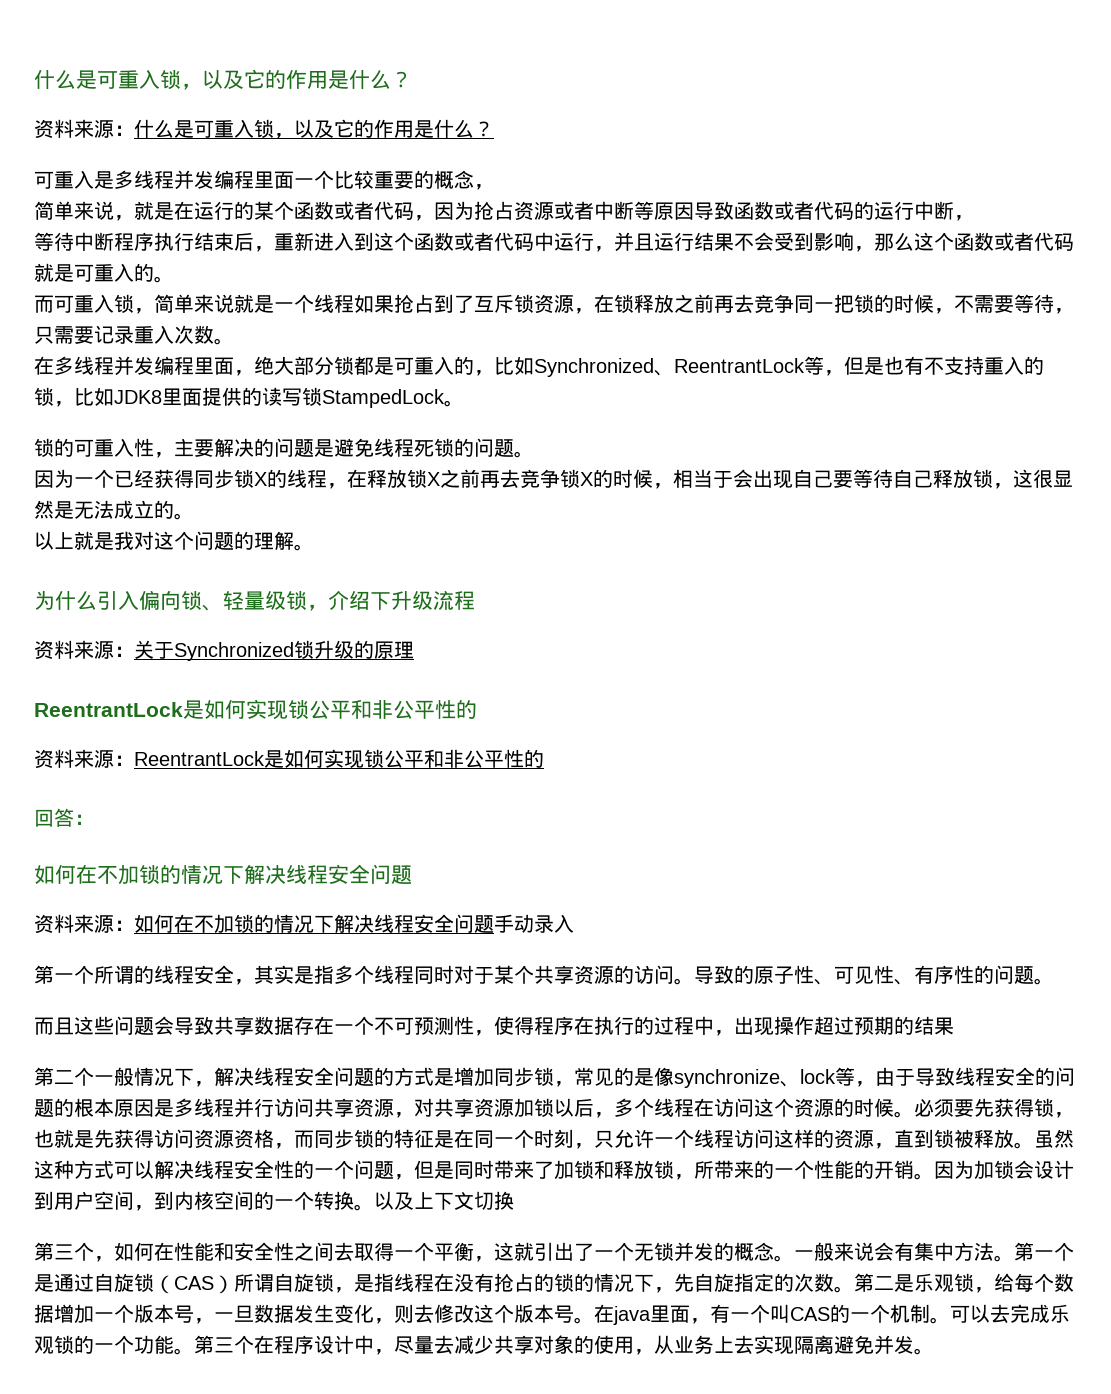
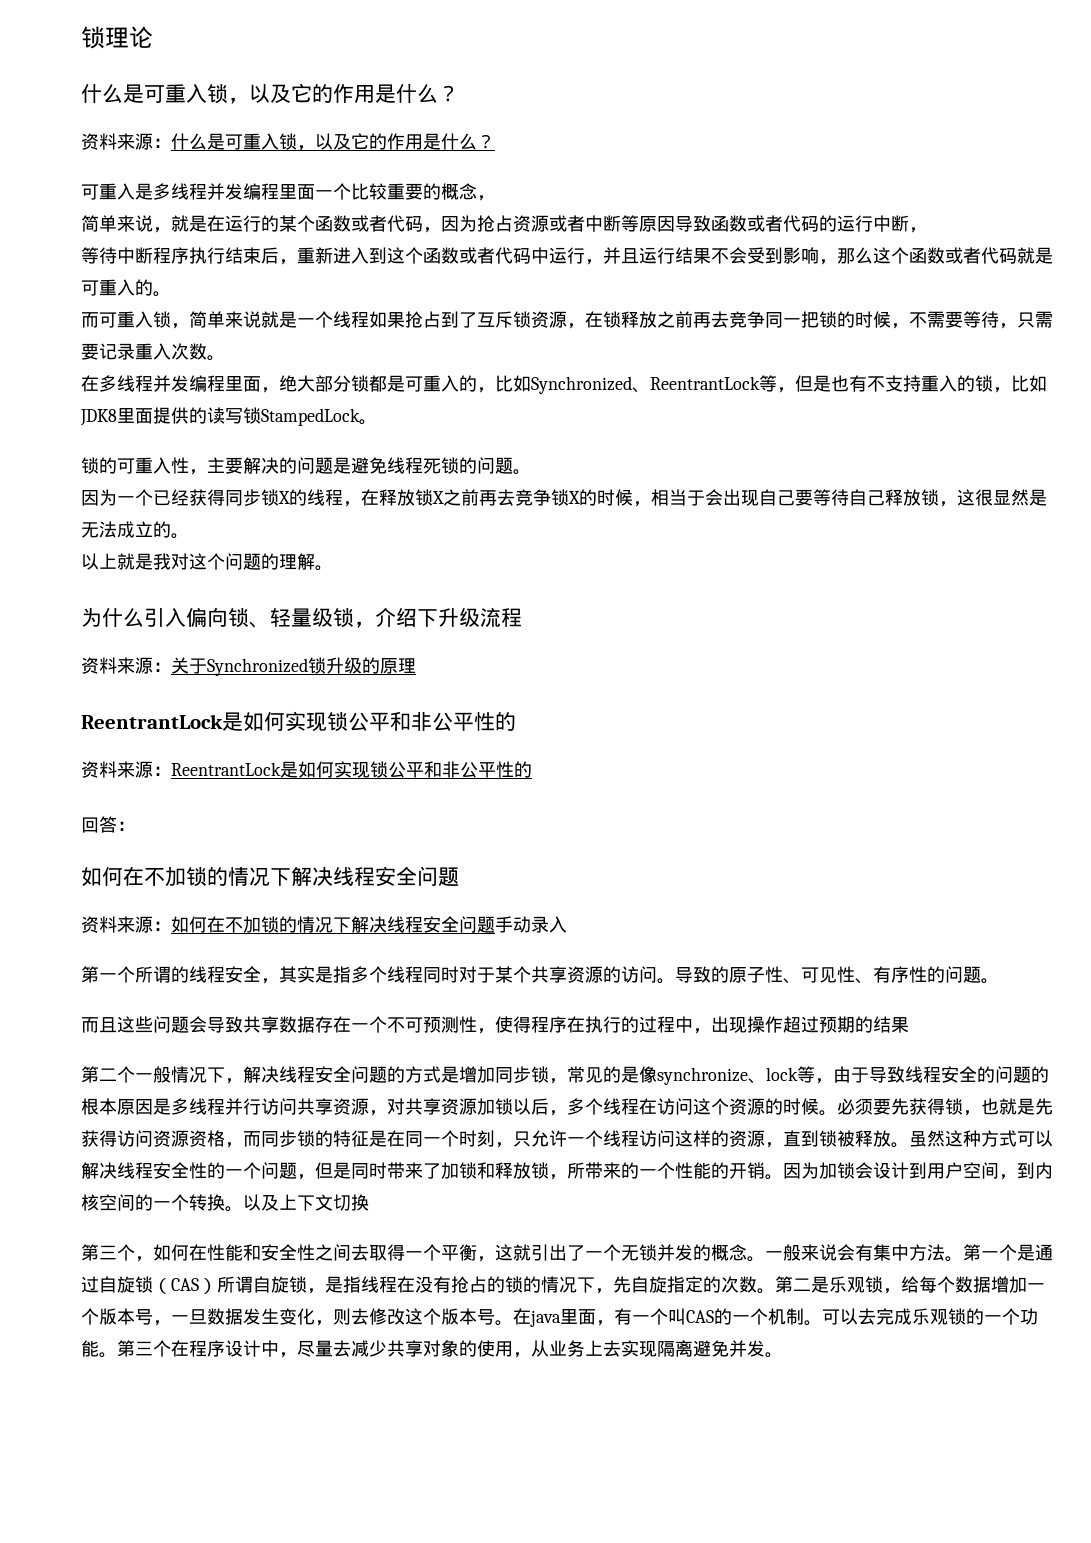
+ 锁理论

